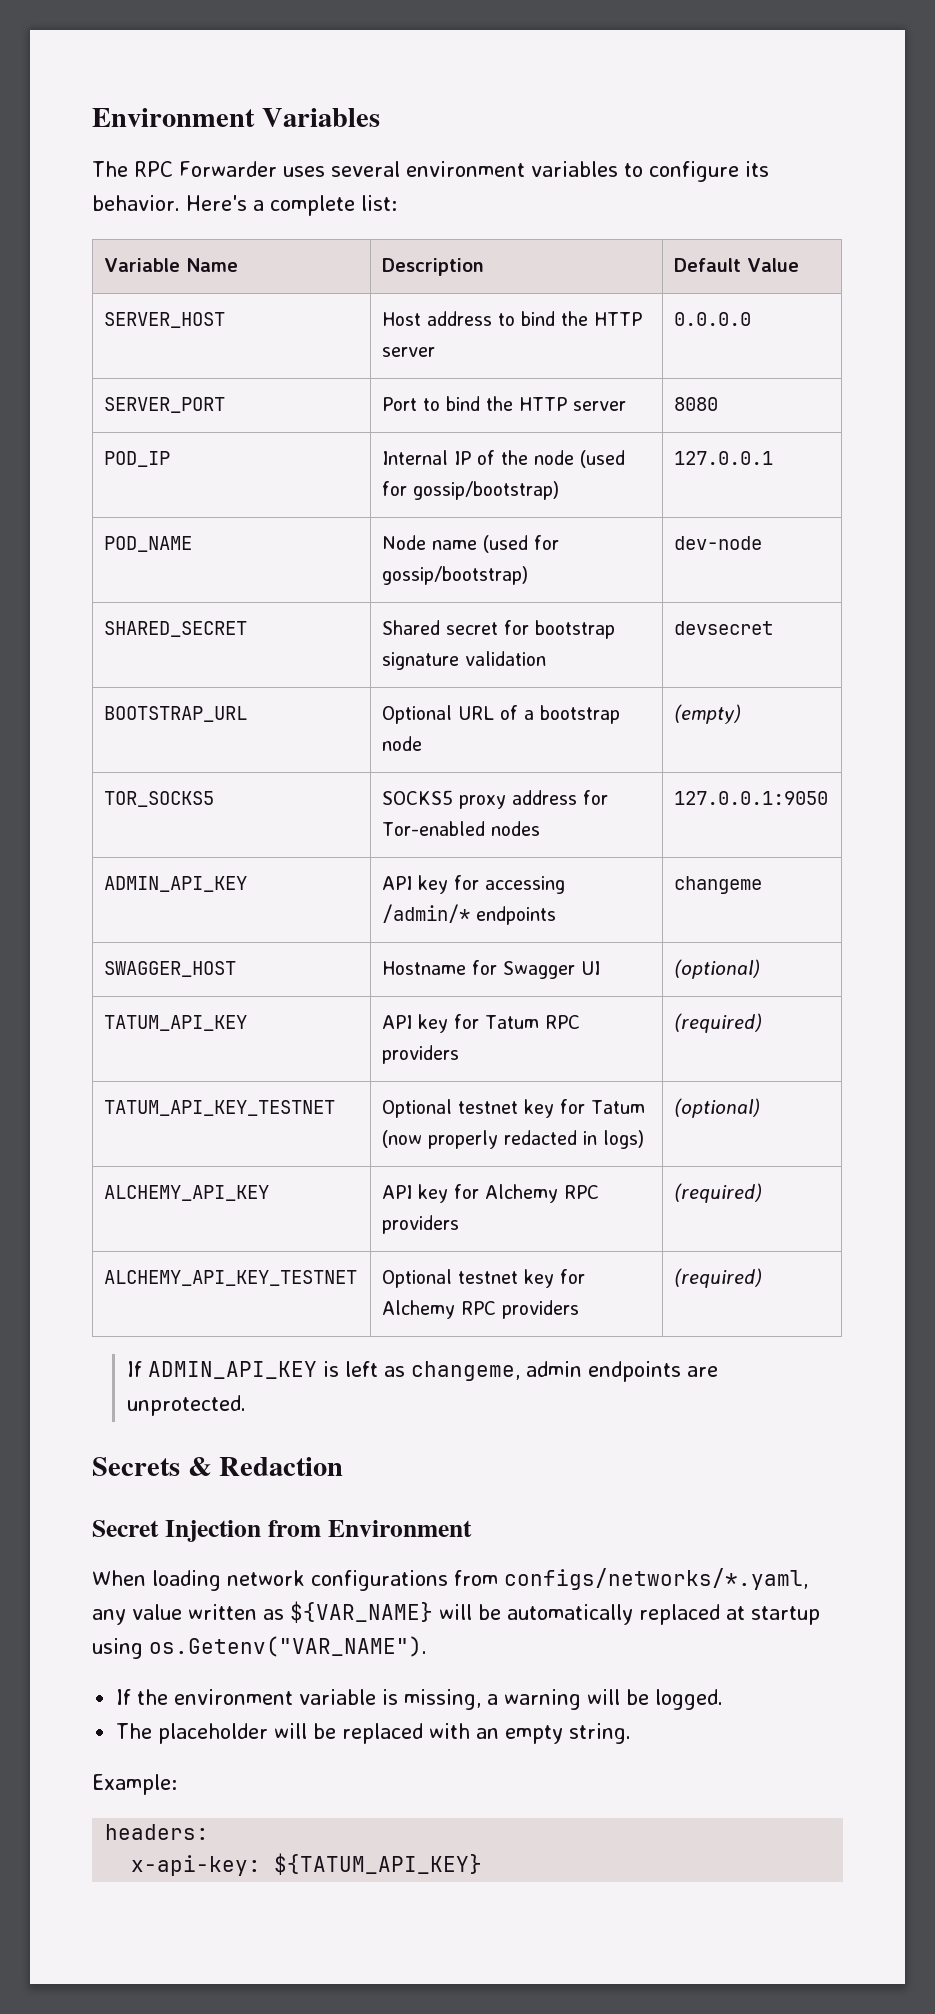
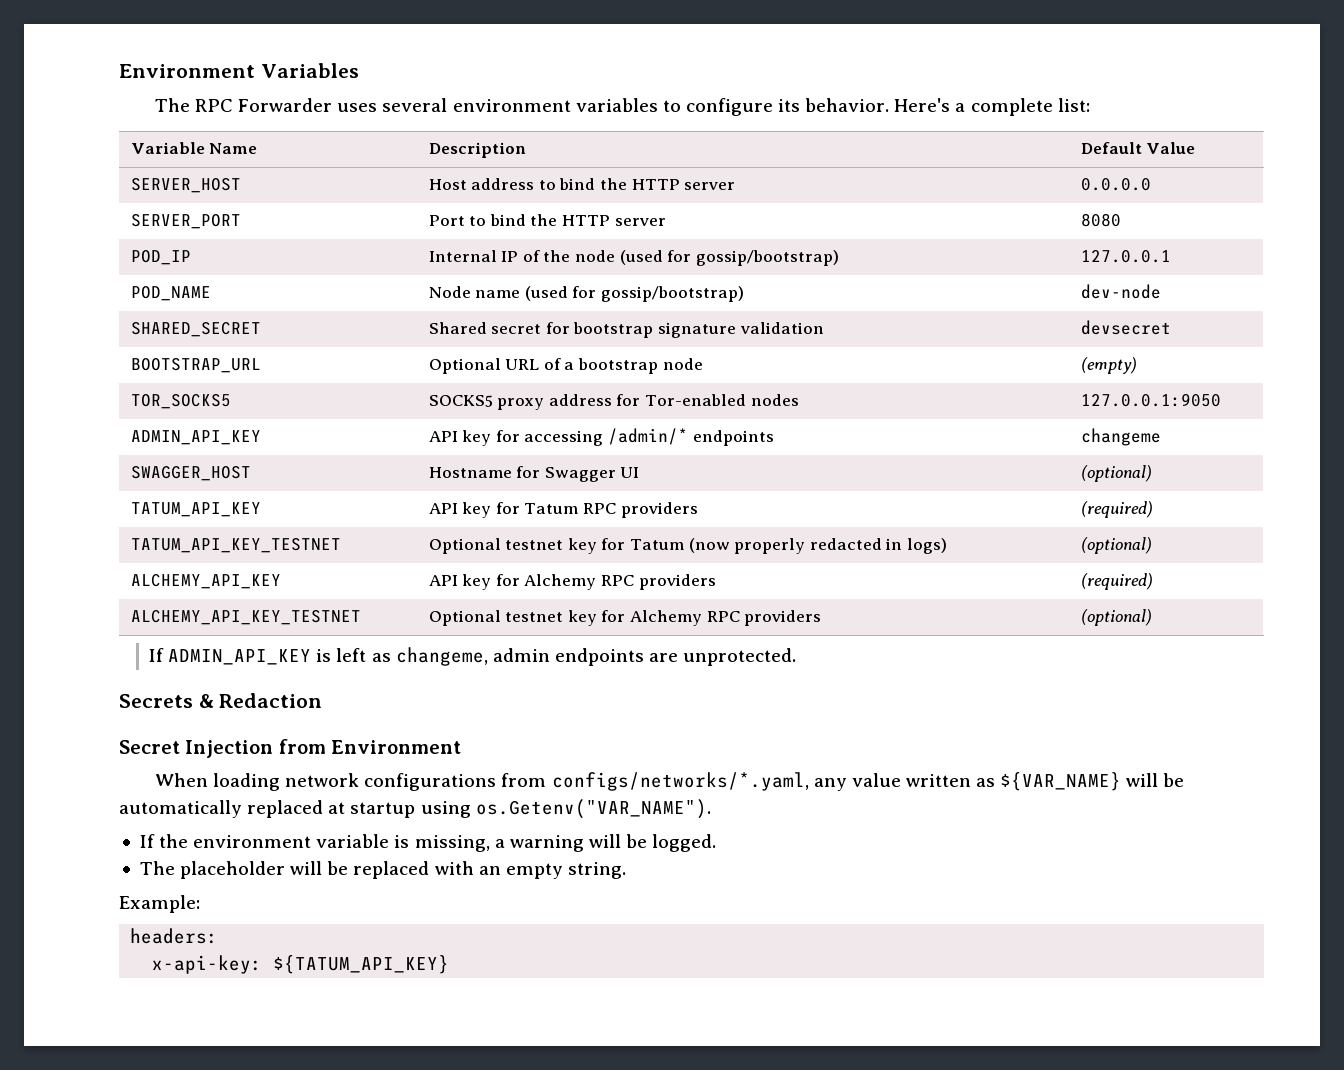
- ALCHEMY_API_KEY_TESTNET | Optional testnet key for Alchemy RPC providers | (required)
+ ALCHEMY_API_KEY_TESTNET | Optional testnet key for Alchemy RPC providers | (optional)

